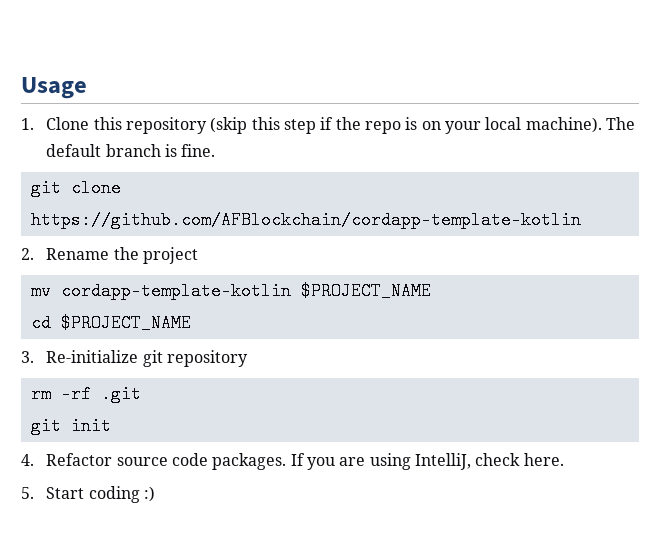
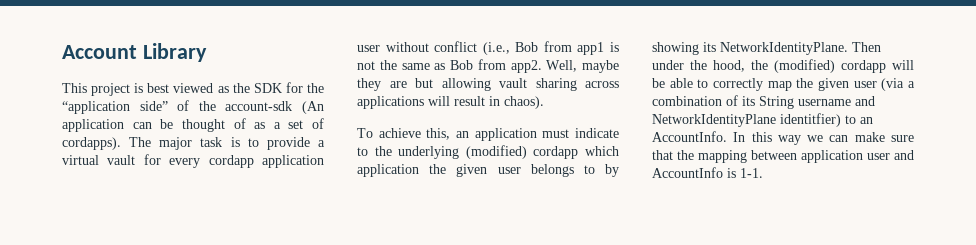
- Usage
- 1. Clone this repository (skip this step if the repo is on your local machine). The default branch is fine.
- git clone https://github.com/AFBlockchain/cordapp-template-kotlin
- 2. Rename the project
- mv cordapp-template-kotlin $PROJECT_NAME
- cd $PROJECT_NAME
- 3. Re-initialize git repository
- rm -rf .git
- git init
- 4. Refactor source code packages. If you are using IntelliJ, check here.
- 5. Start coding :)
+ Account Library
+ This project is best viewed as the SDK for the “application side” of the account-sdk (An application can be thought of as a set of cordapps). The major task is to provide a virtual vault for every cordapp application user without conflict (i.e., Bob from app1 is not the same as Bob from app2. Well, maybe they are but allowing vault sharing across applications will result in chaos).
+ To achieve this, an application must indicate to the underlying (modified) cordapp which application the given user belongs to by showing its NetworkIdentityPlane. Then under the hood, the (modified) cordapp will be able to correctly map the given user (via a combination of its String username and NetworkIdentityPlane identitfier) to an AccountInfo. In this way we can make sure that the mapping between application user and AccountInfo is 1-1.

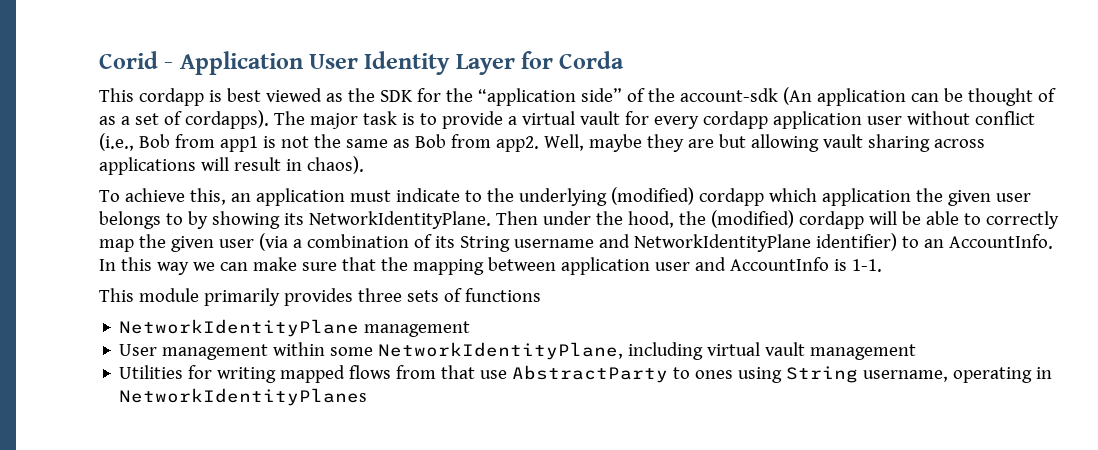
- Account Library
- This project is best viewed as the SDK for the “application side” of the account-sdk (An application can be thought of as a set of cordapps).
+ Corid - Application User Identity Layer for Corda
+ This cordapp is best viewed as the SDK for the “application side” of the account-sdk (An application can be thought of as a set of cordapps).
- Then under the hood, the (modified) cordapp will be able to correctly map the given user (via a combination of its String username and NetworkIdentityPlane identitfier) to an AccountInfo.
+ Then under the hood, the (modified) cordapp will be able to correctly map the given user (via a combination of its String username and NetworkIdentityPlane identifier) to an AccountInfo.
+ This module primarily provides three sets of functions
+ NetworkIdentityPlane management
+ User management within some NetworkIdentityPlane, including virtual vault management
+ Utilities for writing mapped flows from that use AbstractParty to ones using String username, operating in NetworkIdentityPlanes

